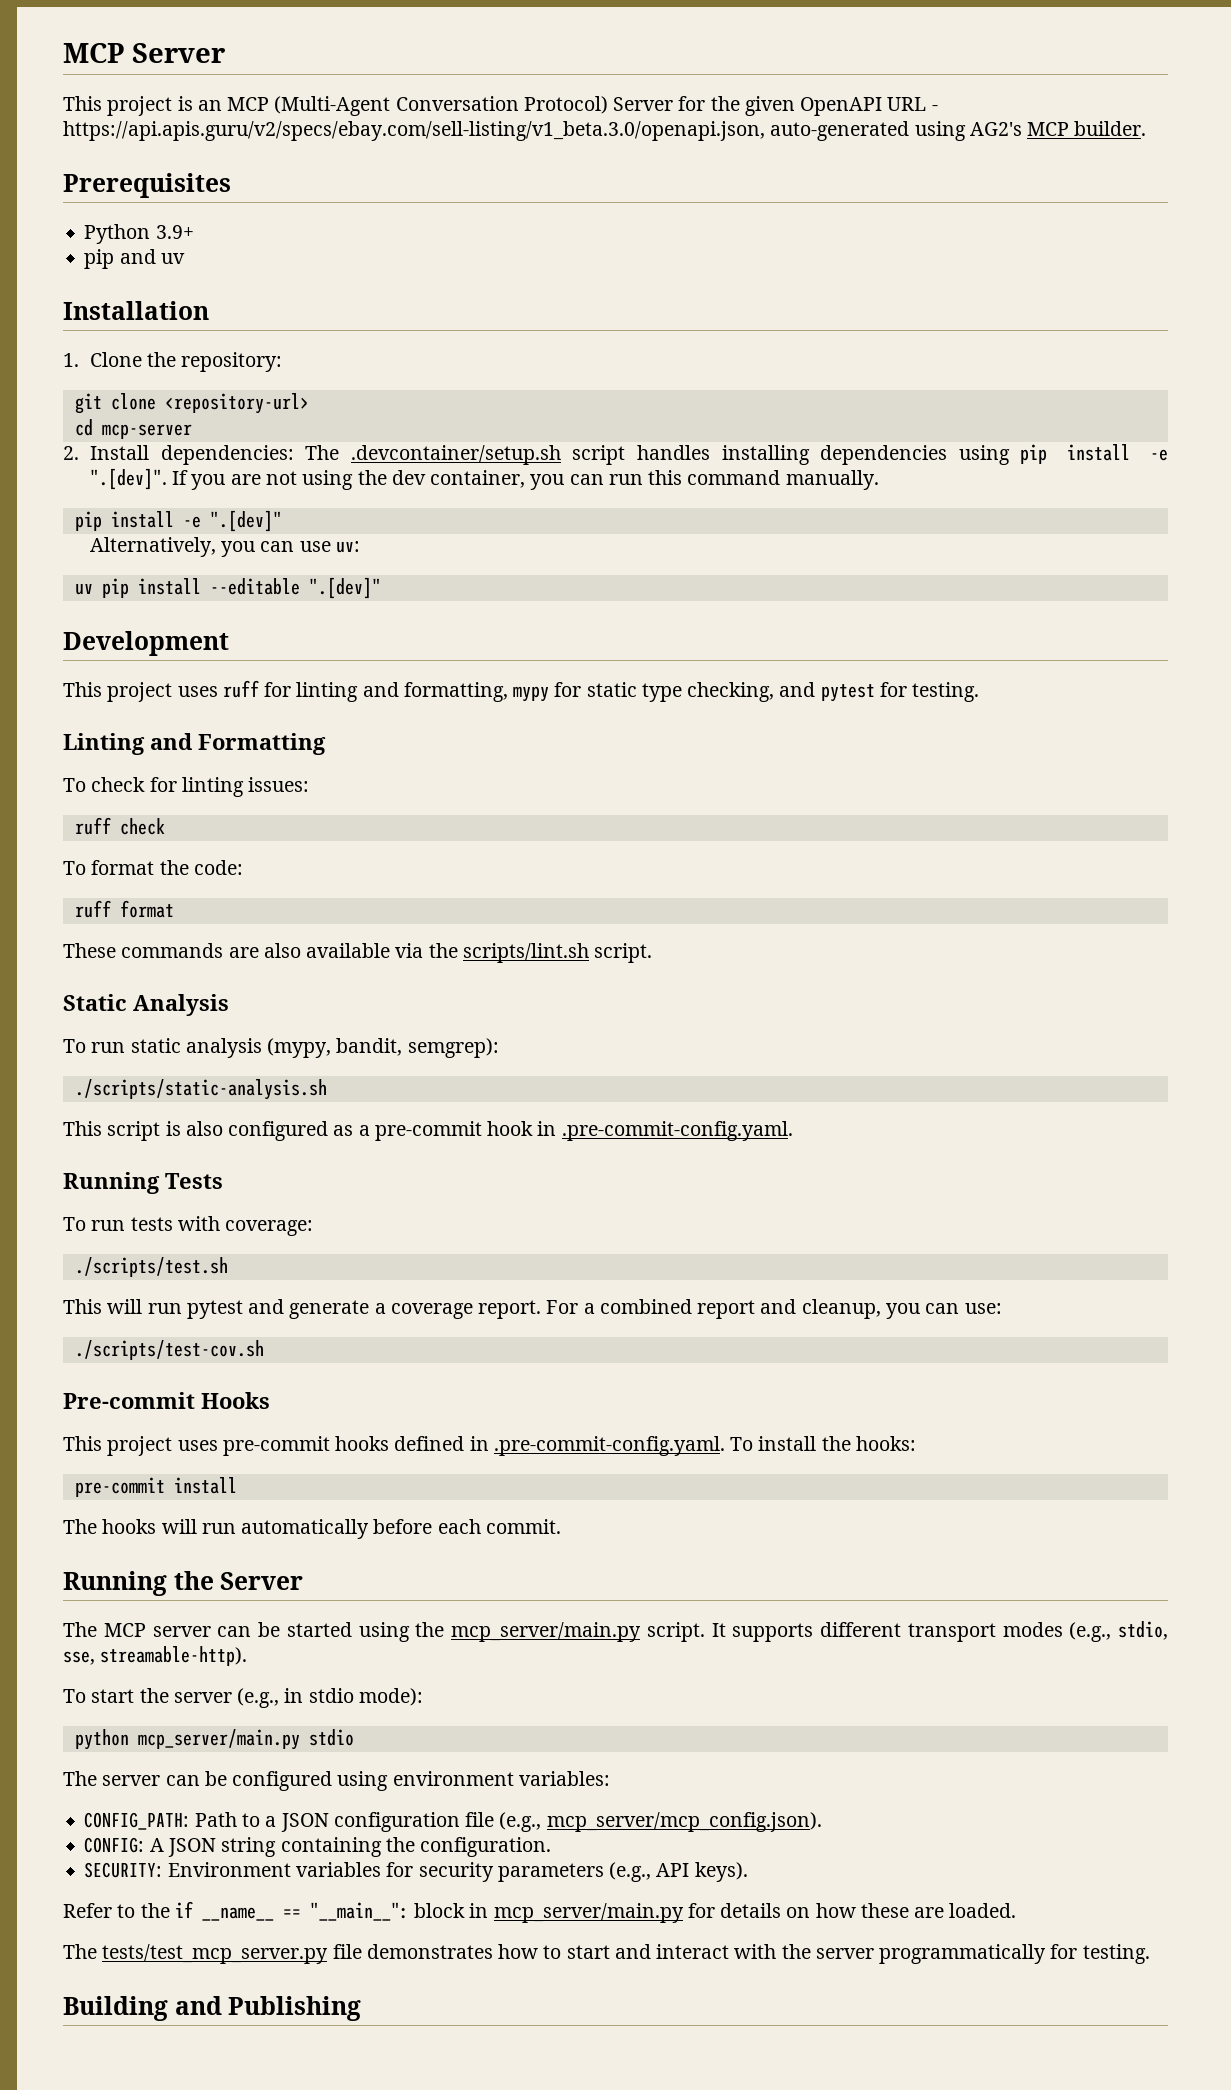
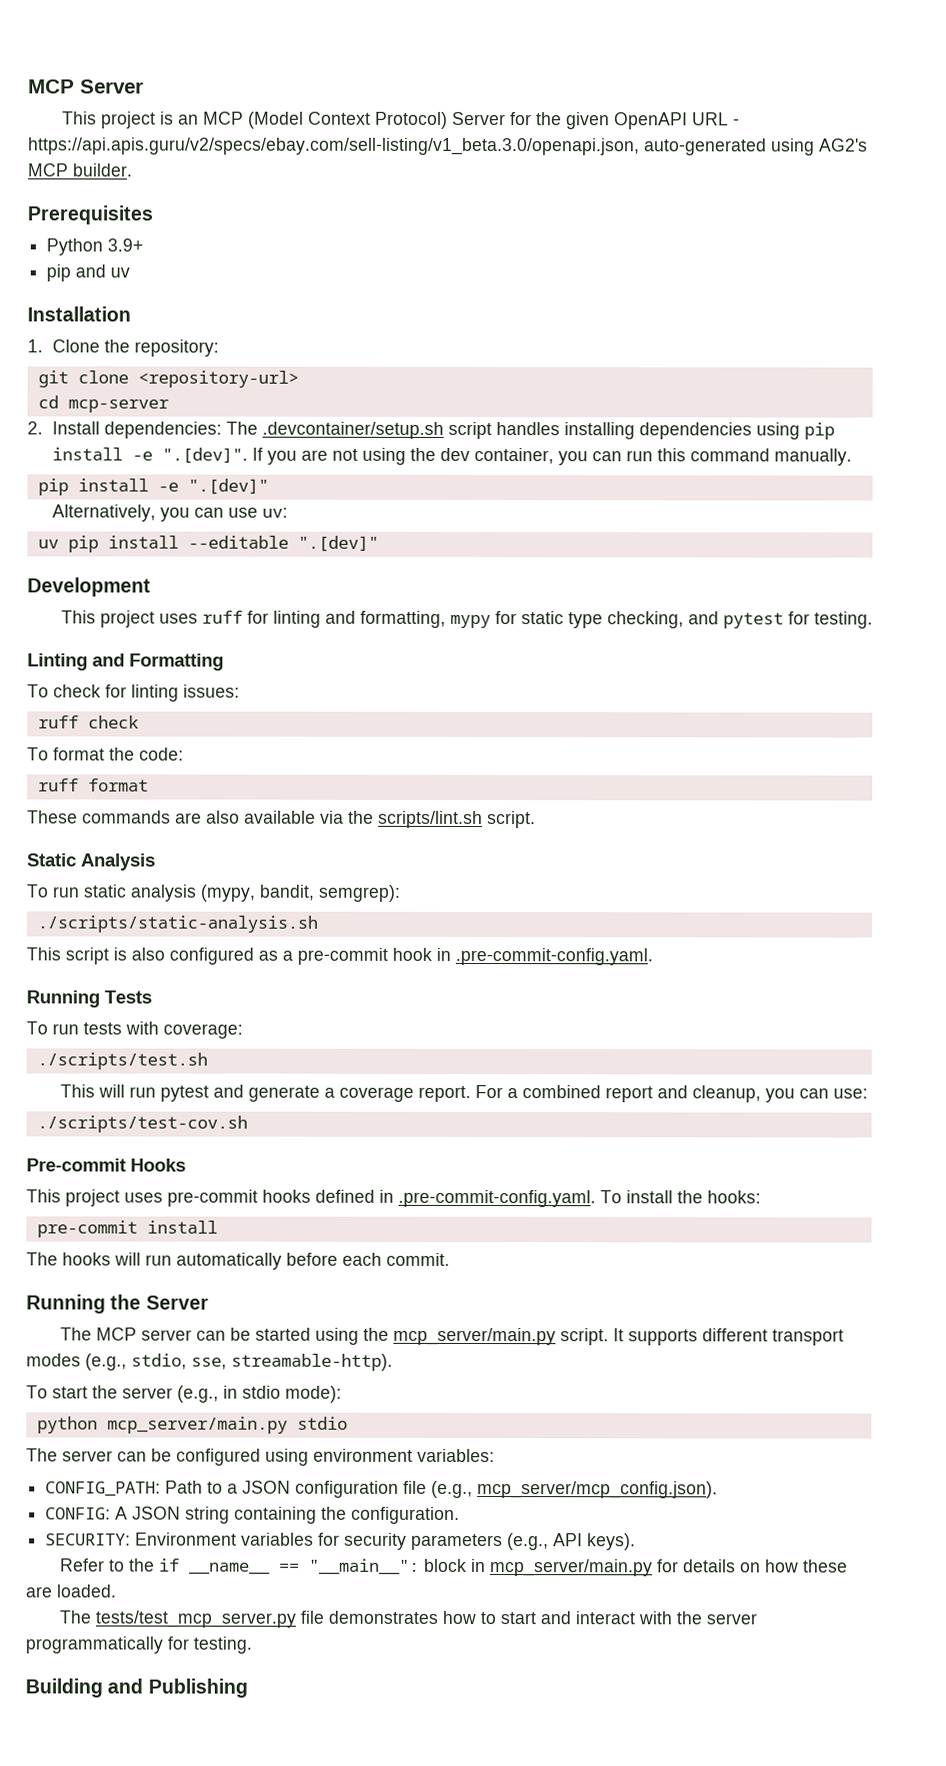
- This project is an MCP (Multi-Agent Conversation Protocol) Server for the given OpenAPI URL - https://api.apis.guru/v2/specs/ebay.com/sell-listing/v1_beta.3.0/openapi.json, auto-generated using AG2's MCP builder.
+ This project is an MCP (Model Context Protocol) Server for the given OpenAPI URL - https://api.apis.guru/v2/specs/ebay.com/sell-listing/v1_beta.3.0/openapi.json, auto-generated using AG2's MCP builder.

